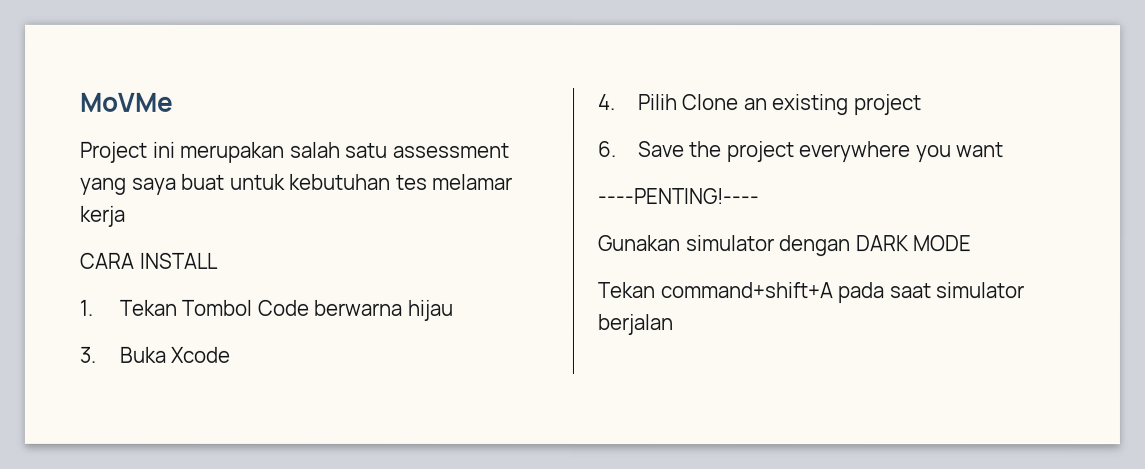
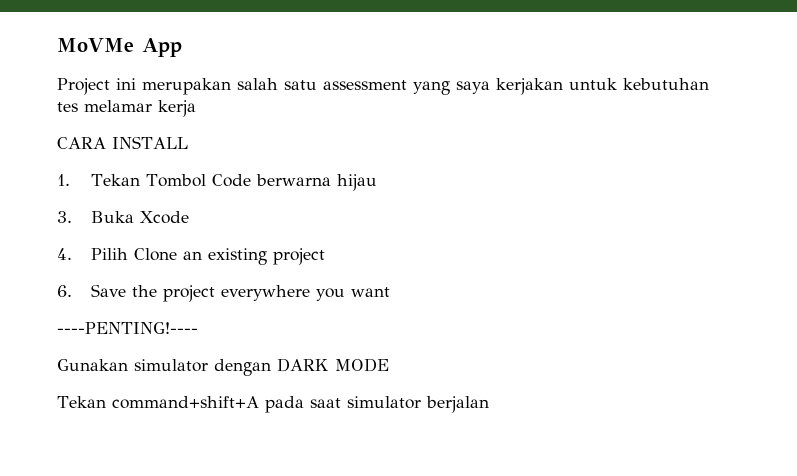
- MoVMe
+ MoVMe App
- Project ini merupakan salah satu assessment yang saya buat untuk kebutuhan tes melamar kerja
+ Project ini merupakan salah satu assessment yang saya kerjakan untuk kebutuhan tes melamar kerja

